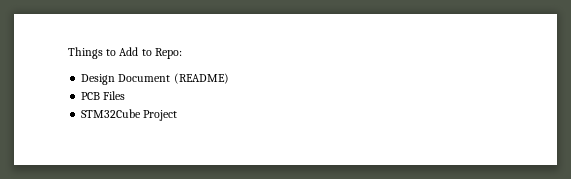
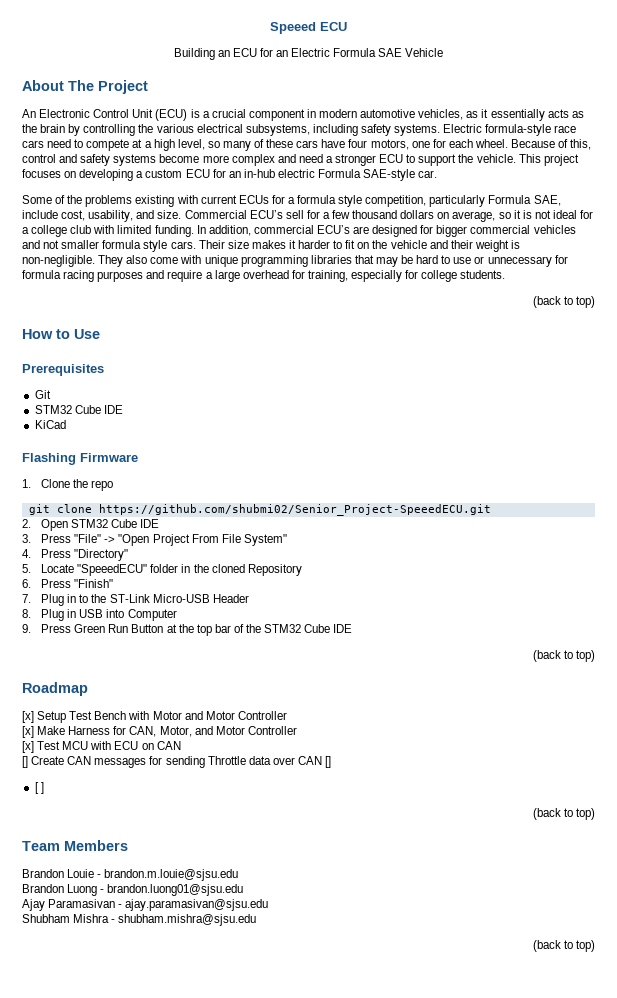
- Things to Add to Repo:
- Design Document (README)
- PCB Files
- STM32Cube Project
+ Speeed ECU
+ Building an ECU for an Electric Formula SAE Vehicle
+ About The Project
+ An Electronic Control Unit (ECU) is a crucial component in modern automotive vehicles, as it essentially acts as the brain by controlling the various electrical subsystems, including safety systems. Electric formula-style race cars need to compete at a high level, so many of these cars have four motors, one for each wheel. Because of this, control and safety systems become more complex and need a stronger ECU to support the vehicle. This project focuses on developing a custom ECU for an in-hub electric Formula SAE-style car.
+ Some of the problems existing with current ECUs for a formula style competition, particularly Formula SAE, include cost, usability, and size. Commercial ECU’s sell for a few thousand dollars on average, so it is not ideal for a college club with limited funding. In addition, commercial ECU’s are designed for bigger commercial vehicles and not smaller formula style cars. Their size makes it harder to fit on the vehicle and their weight is non-negligible. They also come with unique programming libraries that may be hard to use or unnecessary for formula racing purposes and require a large overhead for training, especially for college students.
+ (back to top)
+ How to Use
+ Prerequisites
+ Git
+ STM32 Cube IDE
+ KiCad
+ Flashing Firmware
+ 1. Clone the repo
+ git clone https://github.com/shubmi02/Senior_Project-SpeeedECU.git
+ 2. Open STM32 Cube IDE
+ 3. Press "File" -> "Open Project From File System"
+ 4. Press "Directory"
+ 5. Locate "SpeeedECU" folder in the cloned Repository
+ 6. Press "Finish"
+ 7. Plug in to the ST-Link Micro-USB Header
+ 8. Plug in USB into Computer
+ 9. Press Green Run Button at the top bar of the STM32 Cube IDE
+ (back to top)
+ Roadmap
+ [x] Setup Test Bench with Motor and Motor Controller
+ [x] Make Harness for CAN, Motor, and Motor Controller
+ [x] Test MCU with ECU on CAN
+ [] Create CAN messages for sending Throttle data over CAN []
+ [ ]
+ (back to top)
+ Team Members
+ Brandon Louie - brandon.m.louie@sjsu.edu
+ Brandon Luong - brandon.luong01@sjsu.edu
+ Ajay Paramasivan - ajay.paramasivan@sjsu.edu
+ Shubham Mishra - shubham.mishra@sjsu.edu
+ (back to top)

